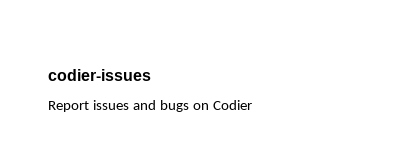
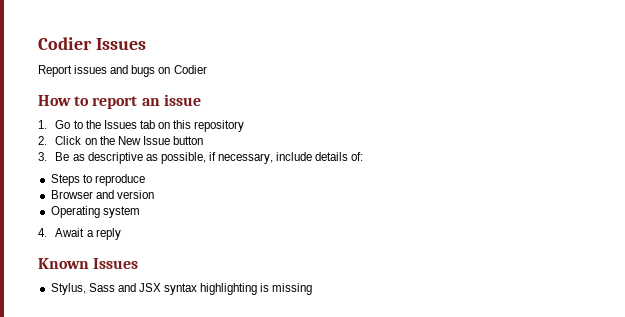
- codier-issues
+ Codier Issues
+ How to report an issue
+ 1. Go to the Issues tab on this repository
+ 2. Click on the New Issue button
+ 3. Be as descriptive as possible, if necessary, include details of:
+ Steps to reproduce
+ Browser and version
+ Operating system
+ 4. Await a reply
+ Known Issues
+ Stylus, Sass and JSX syntax highlighting is missing

